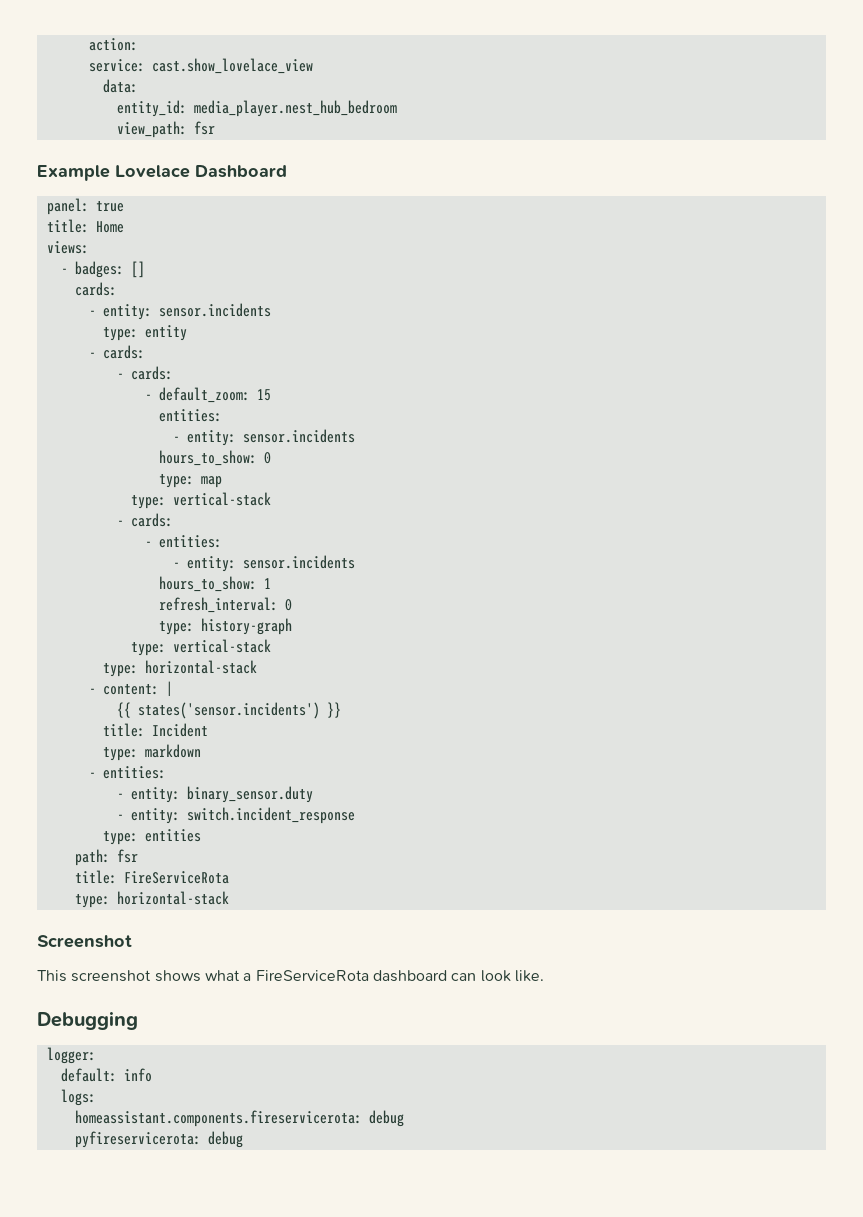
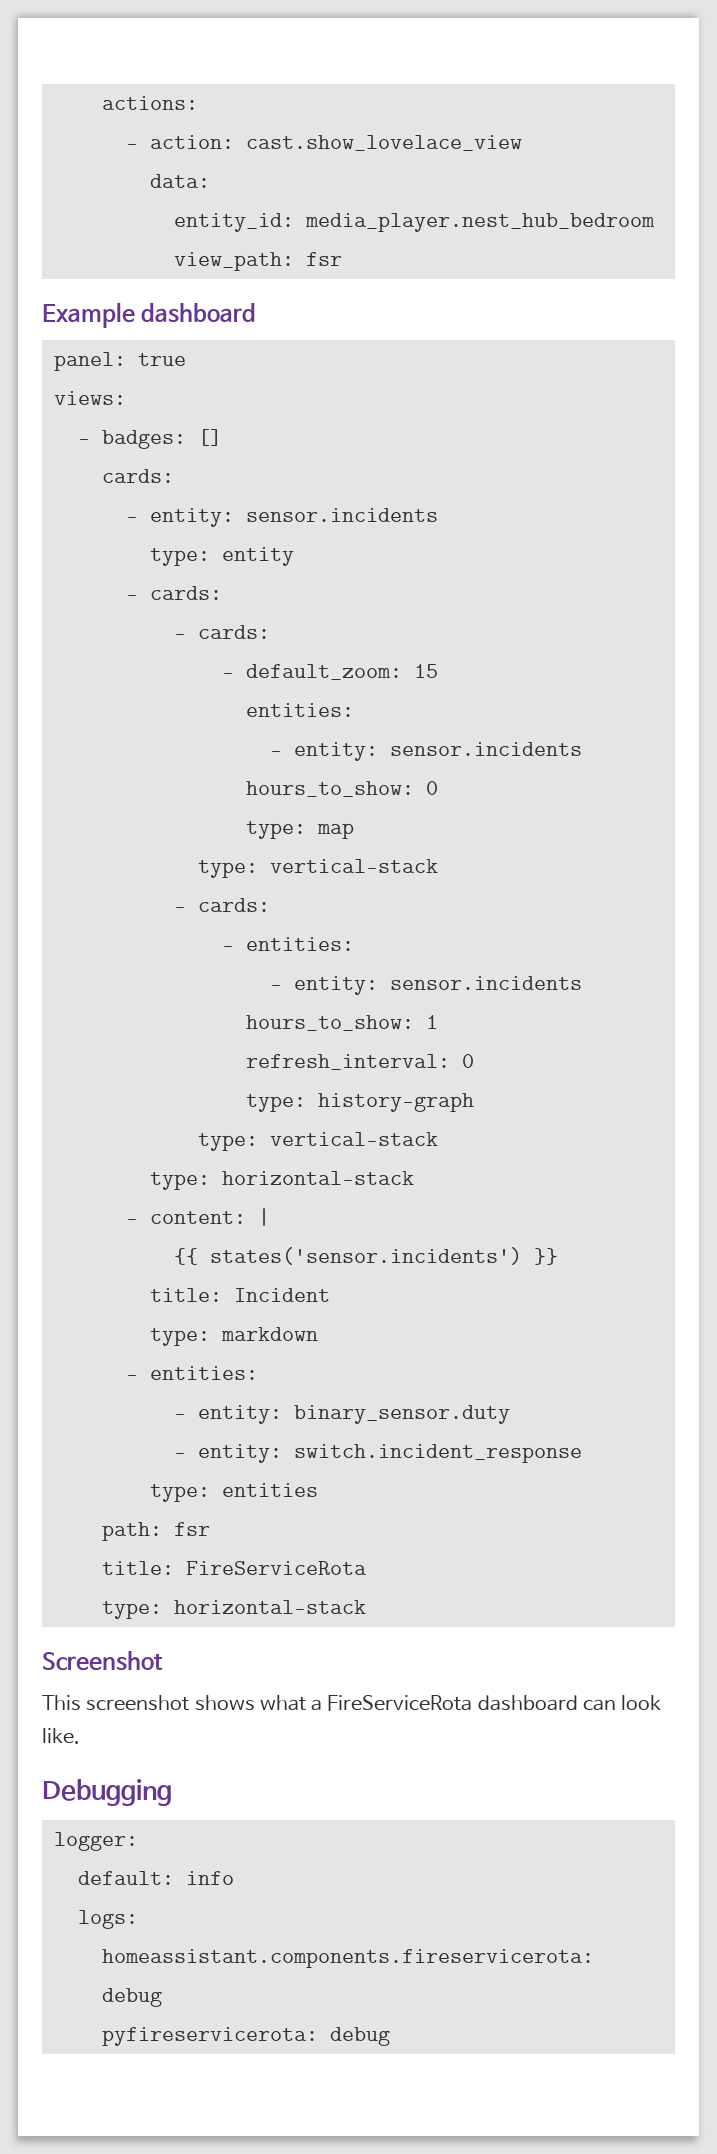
- action:
- service: cast.show_lovelace_view
+ actions:
+ - action: cast.show_lovelace_view
- Example Lovelace Dashboard
+ Example dashboard
- title: Home

